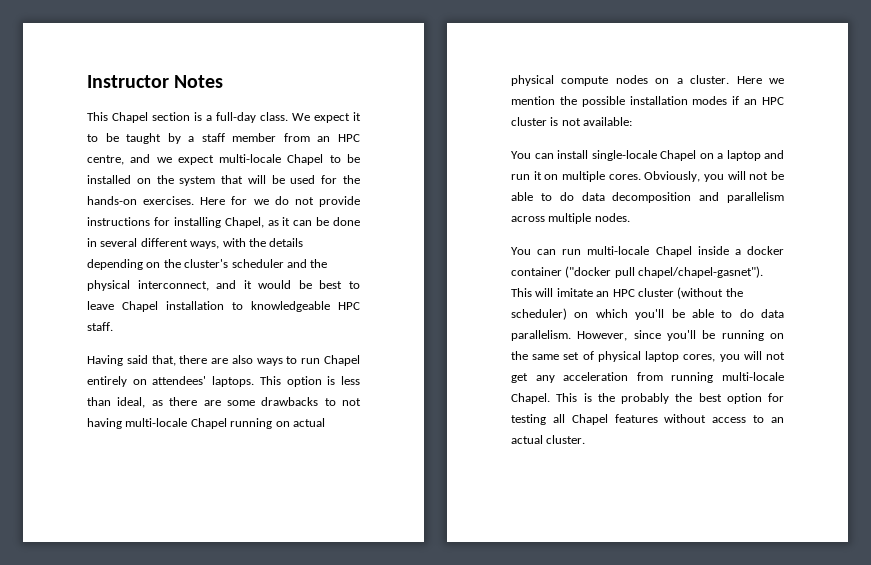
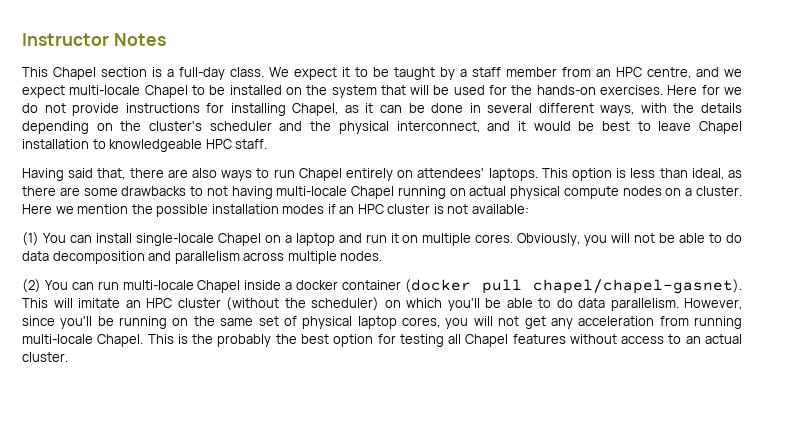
- You can install single-locale Chapel on a laptop and run it on multiple cores.
+ (1) You can install single-locale Chapel on a laptop and run it on multiple cores.
- You can run multi-locale Chapel inside a docker container ("docker pull chapel/chapel-gasnet").
+ (2) You can run multi-locale Chapel inside a docker container (docker pull chapel/chapel-gasnet).

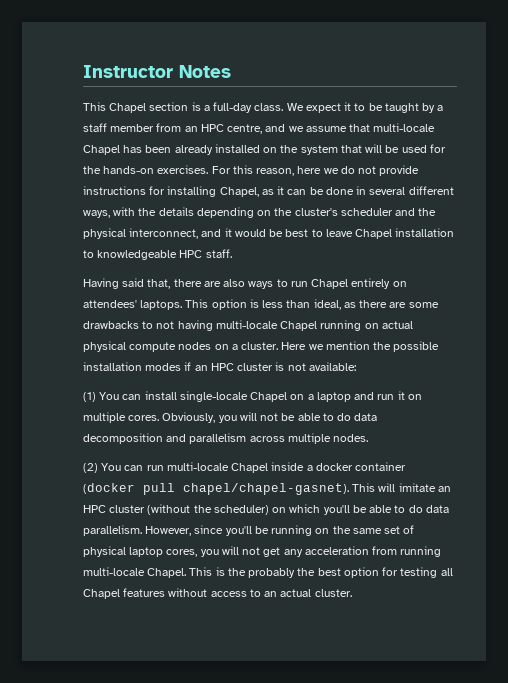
- We expect it to be taught by a staff member from an HPC centre, and we expect multi-locale Chapel to be installed on the system that will be used for the hands-on exercises.
+ We expect it to be taught by a staff member from an HPC centre, and we assume that multi-locale Chapel has been already installed on the system that will be used for the hands-on exercises.
- Here for we do not provide instructions for installing Chapel, as it can be done in several different ways, with the details depending on the cluster's scheduler and the physical interconnect, and it would be best to leave Chapel installation to knowledgeable HPC staff.
+ For this reason, here we do not provide instructions for installing Chapel, as it can be done in several different ways, with the details depending on the cluster's scheduler and the physical interconnect, and it would be best to leave Chapel installation to knowledgeable HPC staff.

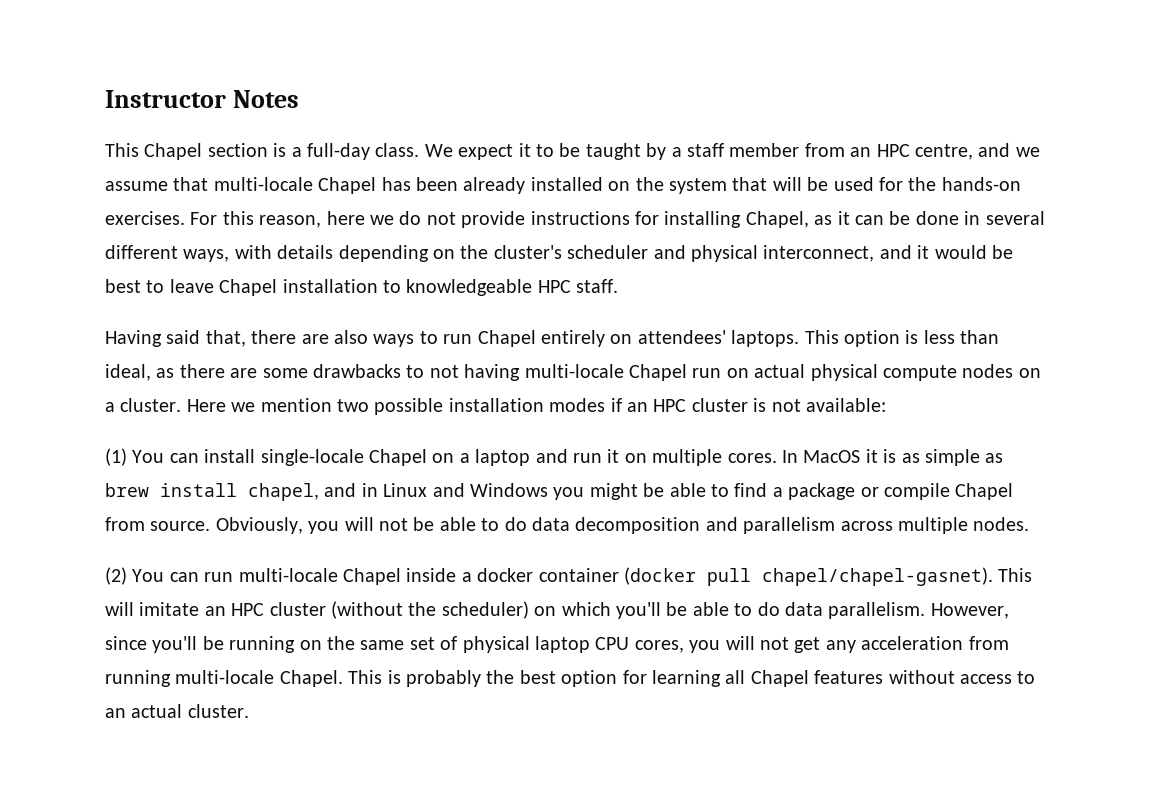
- For this reason, here we do not provide instructions for installing Chapel, as it can be done in several different ways, with the details depending on the cluster's scheduler and the physical interconnect, and it would be best to leave Chapel installation to knowledgeable HPC staff.
+ For this reason, here we do not provide instructions for installing Chapel, as it can be done in several different ways, with details depending on the cluster's scheduler and physical interconnect, and it would be best to leave Chapel installation to knowledgeable HPC staff.
- This option is less than ideal, as there are some drawbacks to not having multi-locale Chapel running on actual physical compute nodes on a cluster.
+ This option is less than ideal, as there are some drawbacks to not having multi-locale Chapel run on actual physical compute nodes on a cluster.
- Here we mention the possible installation modes if an HPC cluster is not available:
+ Here we mention two possible installation modes if an HPC cluster is not available:
+ In MacOS it is as simple as brew install chapel, and in Linux and Windows you might be able to find a package or compile Chapel from source.
- However, since you'll be running on the same set of physical laptop cores, you will not get any acceleration from running multi-locale Chapel.
+ However, since you'll be running on the same set of physical laptop CPU cores, you will not get any acceleration from running multi-locale Chapel.
- This is the probably the best option for testing all Chapel features without access to an actual cluster.
+ This is probably the best option for learning all Chapel features without access to an actual cluster.

